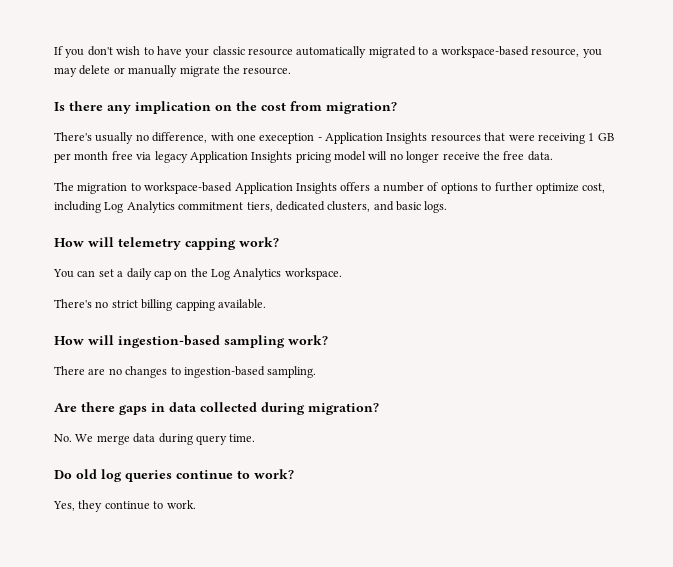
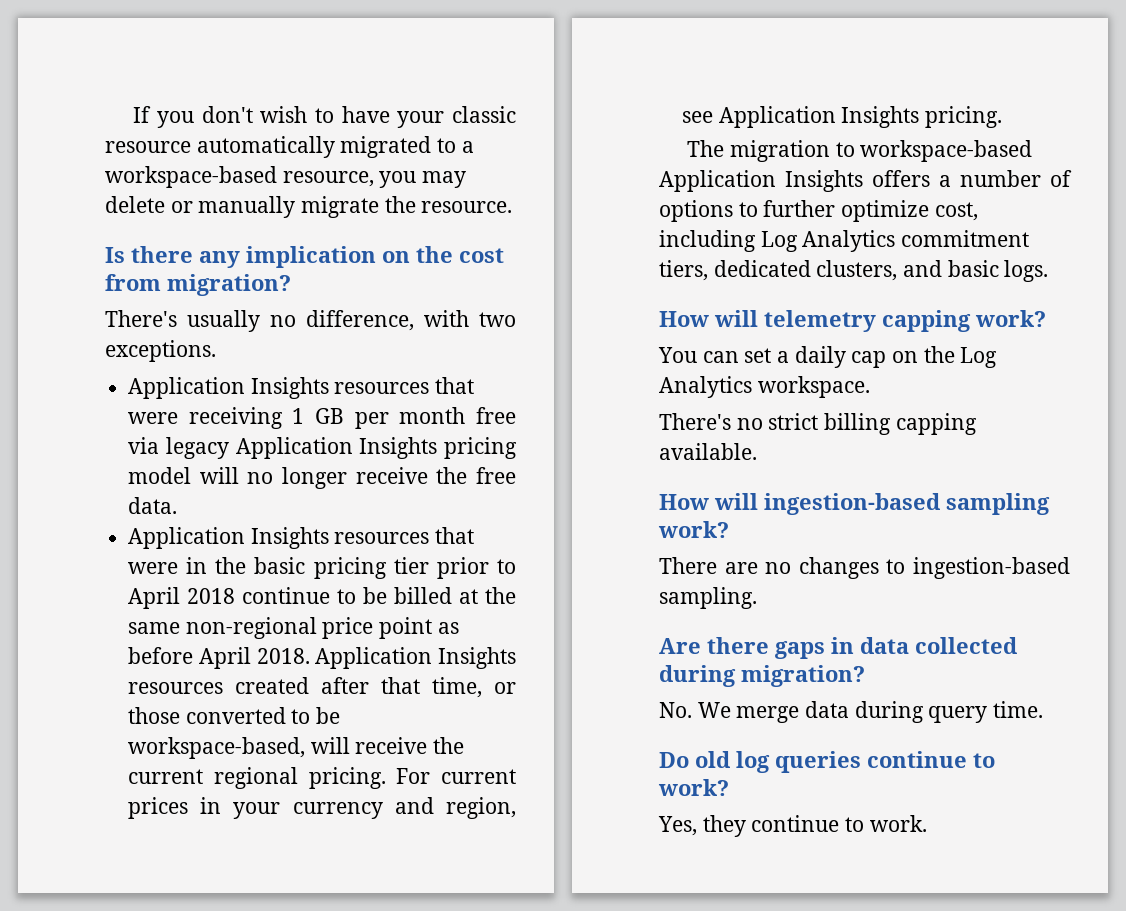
- There's usually no difference, with one exeception - Application Insights resources that were receiving 1 GB per month free via legacy Application Insights pricing model will no longer receive the free data.
+ There's usually no difference, with two exceptions.
+ Application Insights resources that were receiving 1 GB per month free via legacy Application Insights pricing model will no longer receive the free data.
+ Application Insights resources that were in the basic pricing tier prior to April 2018 continue to be billed at the same non-regional price point as before April 2018. Application Insights resources created after that time, or those converted to be workspace-based, will receive the current regional pricing. For current prices in your currency and region, see Application Insights pricing.

